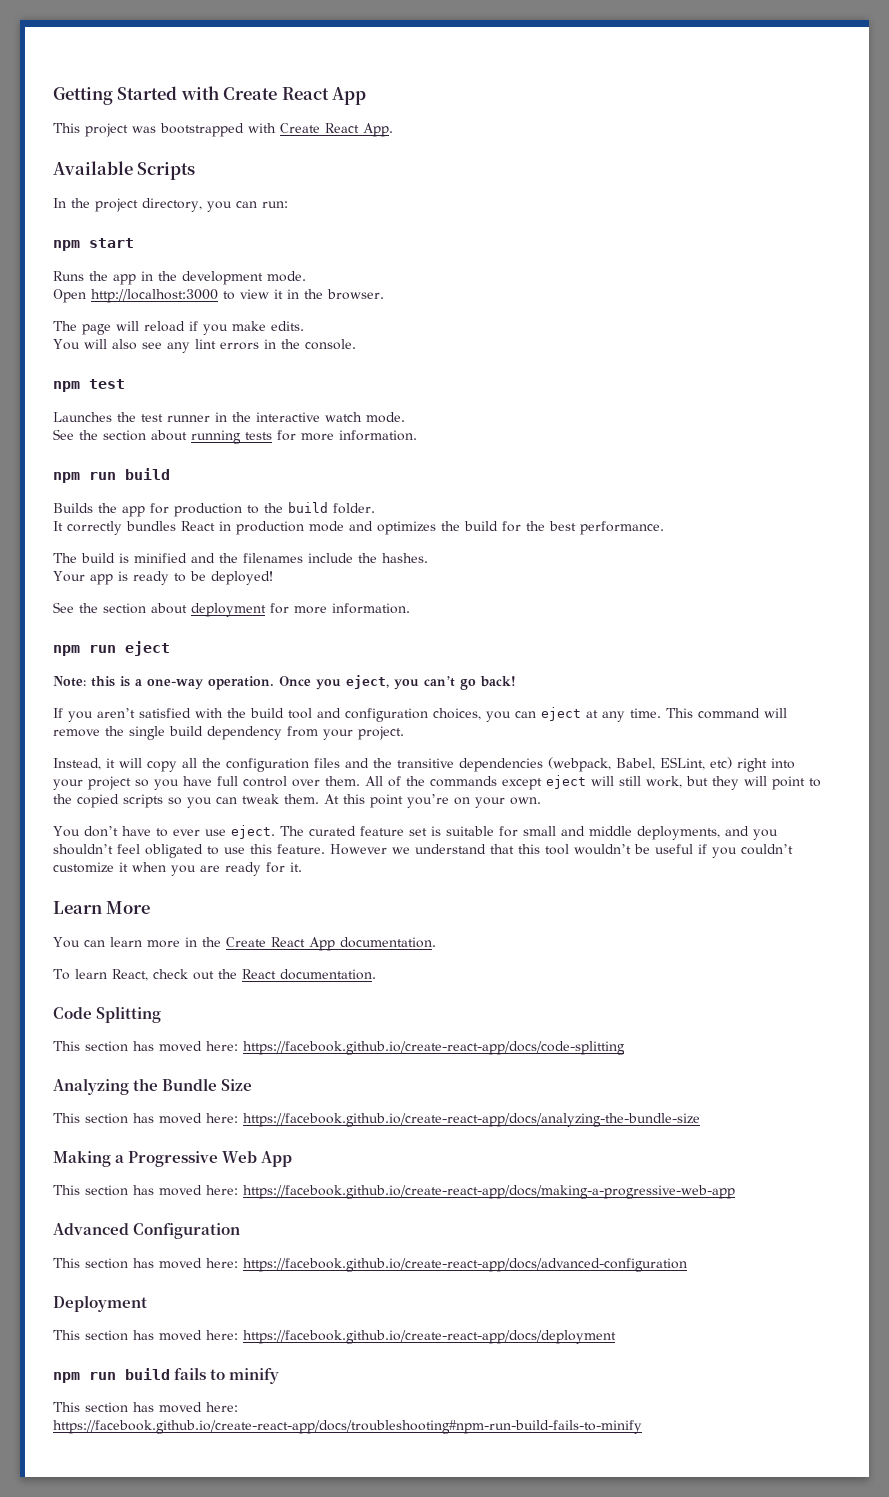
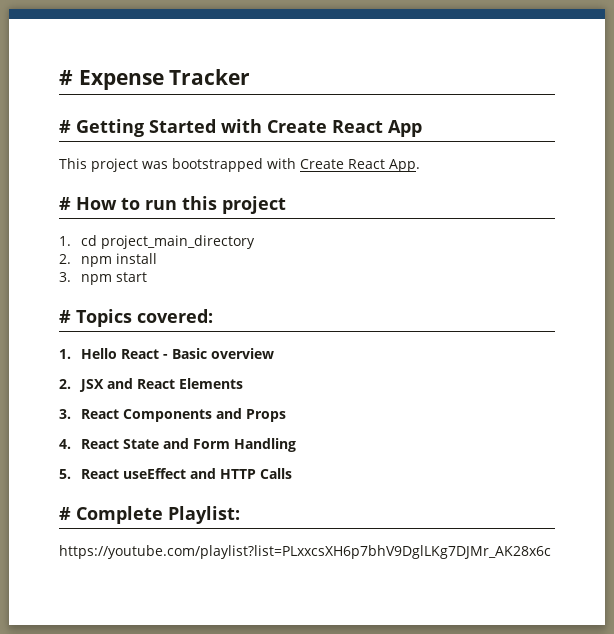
- Getting Started with Create React App
+ # Expense Tracker
+ # Getting Started with Create React App
- Available Scripts
- In the project directory, you can run:
- npm start
- Runs the app in the development mode.
- Open http://localhost:3000 to view it in the browser.
- The page will reload if you make edits.
- You will also see any lint errors in the console.
- npm test
- Launches the test runner in the interactive watch mode.
- See the section about running tests for more information.
- npm run build
- Builds the app for production to the build folder.
- It correctly bundles React in production mode and optimizes the build for the best performance.
- The build is minified and the filenames include the hashes.
- Your app is ready to be deployed!
- See the section about deployment for more information.
- npm run eject
- Note: this is a one-way operation. Once you eject, you can’t go back!
- If you aren’t satisfied with the build tool and configuration choices, you can eject at any time. This command will remove the single build dependency from your project.
- Instead, it will copy all the configuration files and the transitive dependencies (webpack, Babel, ESLint, etc) right into your project so you have full control over them. All of the commands except eject will still work, but they will point to the copied scripts so you can tweak them. At this point you’re on your own.
- You don’t have to ever use eject. The curated feature set is suitable for small and middle deployments, and you shouldn’t feel obligated to use this feature. However we understand that this tool wouldn’t be useful if you couldn’t customize it when you are ready for it.
- Learn More
- You can learn more in the Create React App documentation.
- To learn React, check out the React documentation.
- Code Splitting
- This section has moved here: https://facebook.github.io/create-react-app/docs/code-splitting
- Analyzing the Bundle Size
- This section has moved here: https://facebook.github.io/create-react-app/docs/analyzing-the-bundle-size
- Making a Progressive Web App
- This section has moved here: https://facebook.github.io/create-react-app/docs/making-a-progressive-web-app
- Advanced Configuration
- This section has moved here: https://facebook.github.io/create-react-app/docs/advanced-configuration
- Deployment
- This section has moved here: https://facebook.github.io/create-react-app/docs/deployment
- npm run build fails to minify
- This section has moved here: https://facebook.github.io/create-react-app/docs/troubleshooting#npm-run-build-fails-to-minify
+ # How to run this project
+ 1. cd project_main_directory
+ 2. npm install
+ 3. npm start
+ # Topics covered:
+ 1. Hello React - Basic overview
+ 2. JSX and React Elements
+ 3. React Components and Props
+ 4. React State and Form Handling
+ 5. React useEffect and HTTP Calls
+ # Complete Playlist:
+ https://youtube.com/playlist?list=PLxxcsXH6p7bhV9DglLKg7DJMr_AK28x6c

